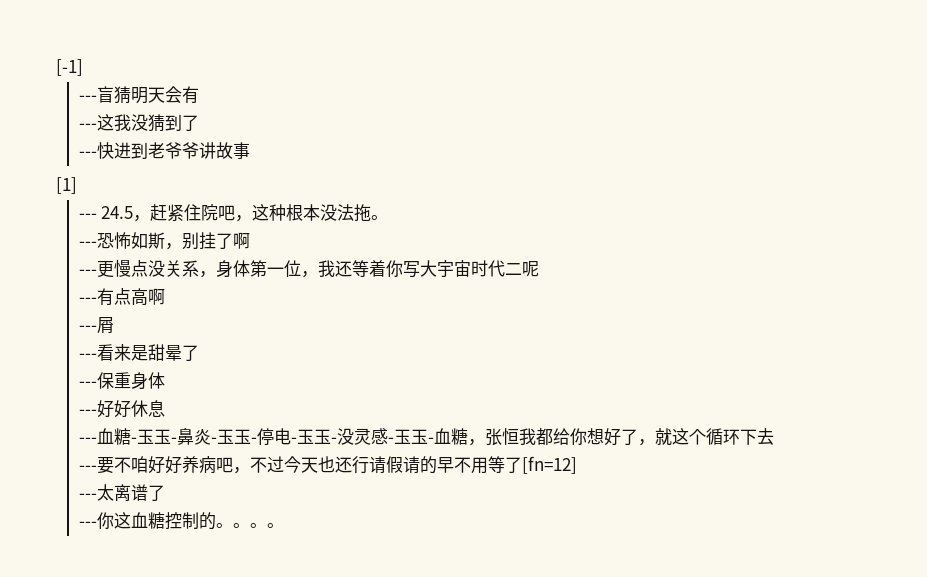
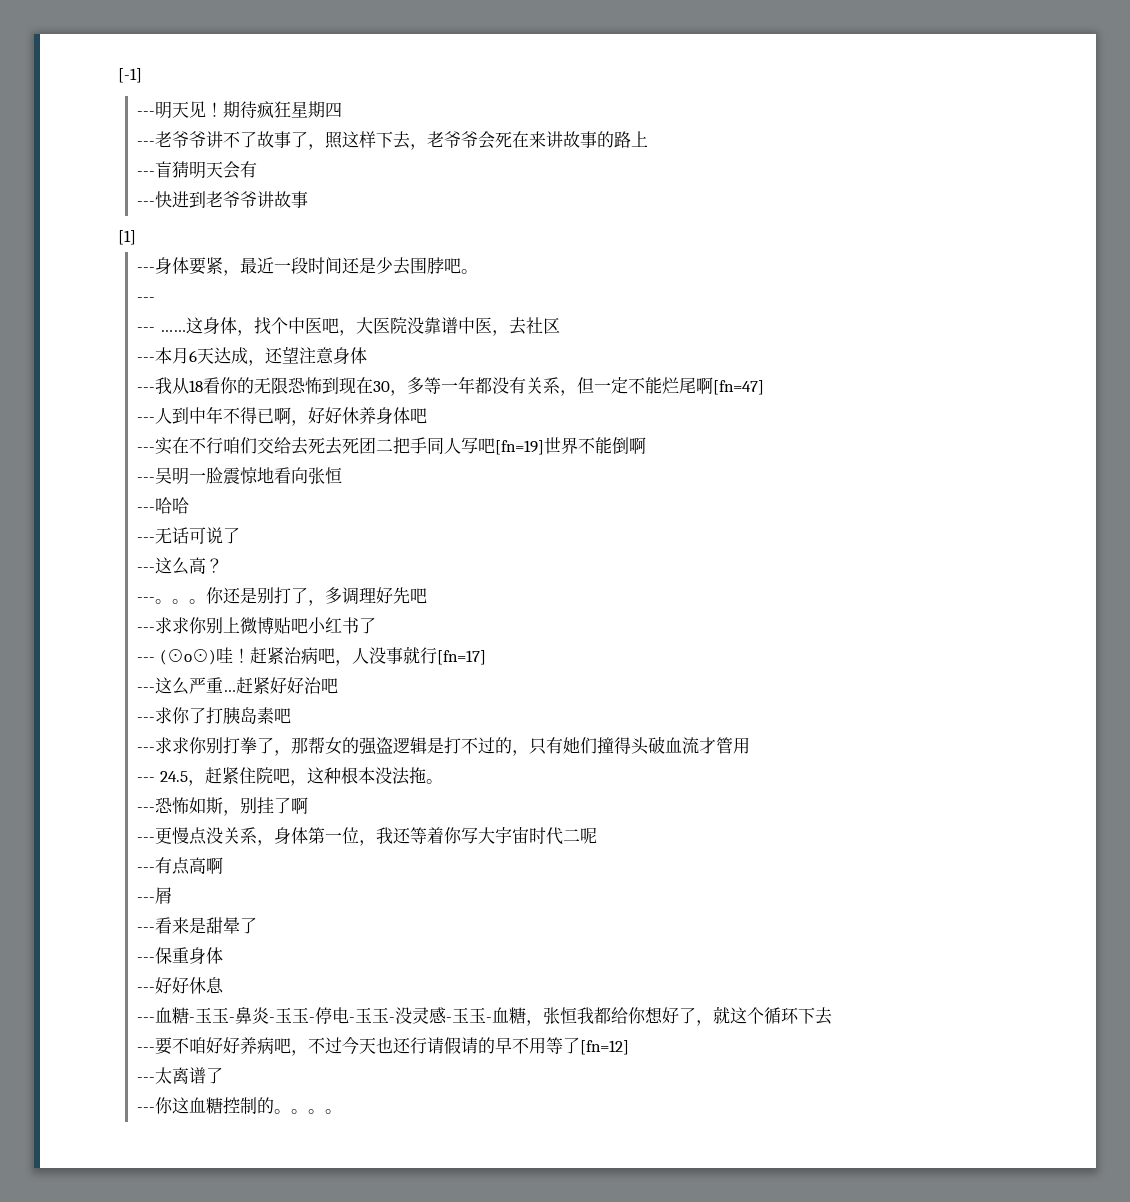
+ ---明天见！期待疯狂星期四
+ ---老爷爷讲不了故事了，照这样下去，老爷爷会死在来讲故事的路上
- ---这我没猜到了
+ ---身体要紧，最近一段时间还是少去围脖吧。
+ ---
+ --- ……这身体，找个中医吧，大医院没靠谱中医，去社区
+ ---本月6天达成，还望注意身体
+ ---我从18看你的无限恐怖到现在30，多等一年都没有关系，但一定不能烂尾啊[fn=47]
+ ---人到中年不得已啊，好好休养身体吧
+ ---实在不行咱们交给去死去死团二把手同人写吧[fn=19]世界不能倒啊
+ ---吴明一脸震惊地看向张恒
+ ---哈哈
+ ---无话可说了
+ ---这么高？
+ ---。。。你还是别打了，多调理好先吧
+ ---求求你别上微博贴吧小红书了
+ --- (⊙o⊙)哇！赶紧治病吧，人没事就行[fn=17]
+ ---这么严重…赶紧好好治吧
+ ---求你了打胰岛素吧
+ ---求求你别打拳了，那帮女的强盗逻辑是打不过的，只有她们撞得头破血流才管用

